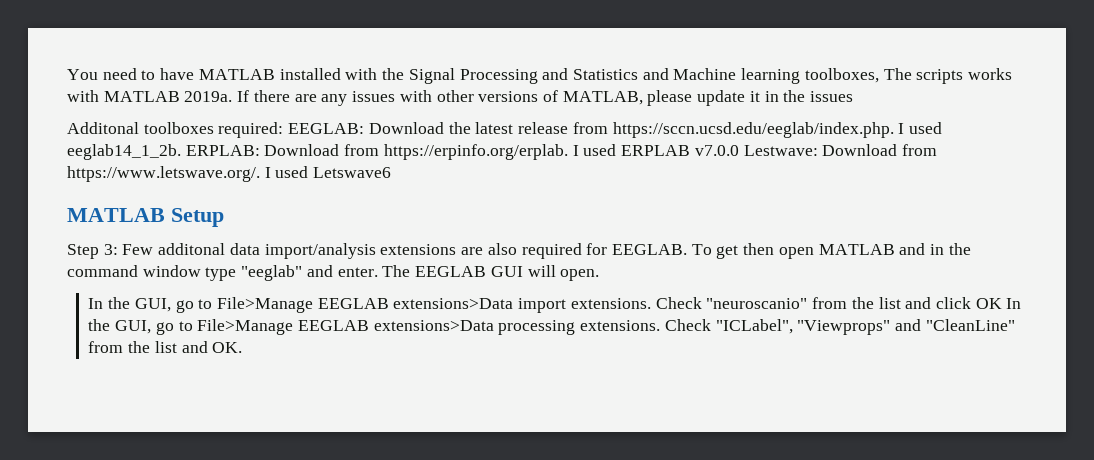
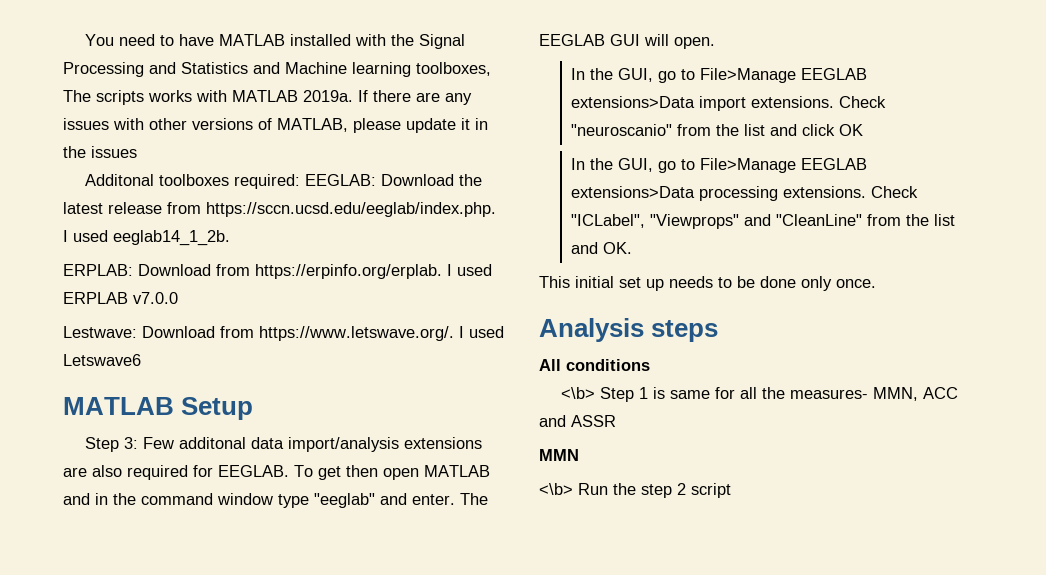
- Additonal toolboxes required: EEGLAB: Download the latest release from https://sccn.ucsd.edu/eeglab/index.php. I used eeglab14_1_2b. ERPLAB: Download from https://erpinfo.org/erplab. I used ERPLAB v7.0.0 Lestwave: Download from https://www.letswave.org/. I used Letswave6
+ Additonal toolboxes required: EEGLAB: Download the latest release from https://sccn.ucsd.edu/eeglab/index.php. I used eeglab14_1_2b.
+ ERPLAB: Download from https://erpinfo.org/erplab. I used ERPLAB v7.0.0
+ Lestwave: Download from https://www.letswave.org/. I used Letswave6
- Check "neuroscanio" from the list and click OK In the GUI, go to File>Manage EEGLAB extensions>Data processing extensions.
+ Check "neuroscanio" from the list and click OK
+ In the GUI, go to File>Manage EEGLAB extensions>Data processing extensions.
+ This initial set up needs to be done only once.
+ Analysis steps
+ All conditions
+ <\b> Step 1 is same for all the measures- MMN, ACC and ASSR
+ MMN
+ <\b> Run the step 2 script

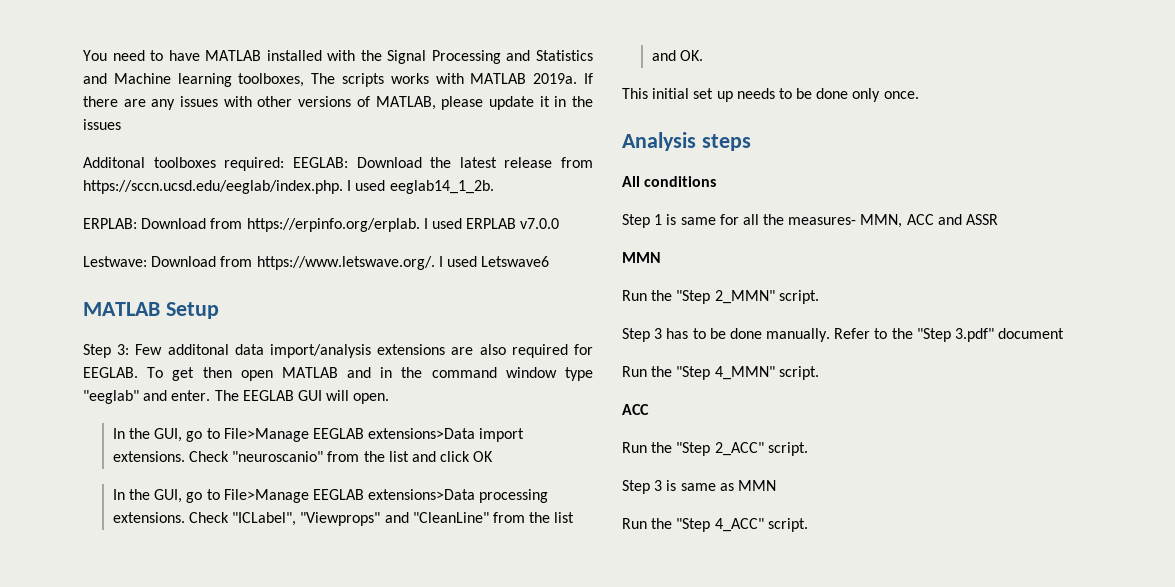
- <\b> Step 1 is same for all the measures- MMN, ACC and ASSR
+ Step 1 is same for all the measures- MMN, ACC and ASSR
- <\b> Run the step 2 script
+ Run the "Step 2_MMN" script.
+ Step 3 has to be done manually. Refer to the "Step 3.pdf" document
+ Run the "Step 4_MMN" script.
+ ACC
+ Run the "Step 2_ACC" script.
+ Step 3 is same as MMN
+ Run the "Step 4_ACC" script.

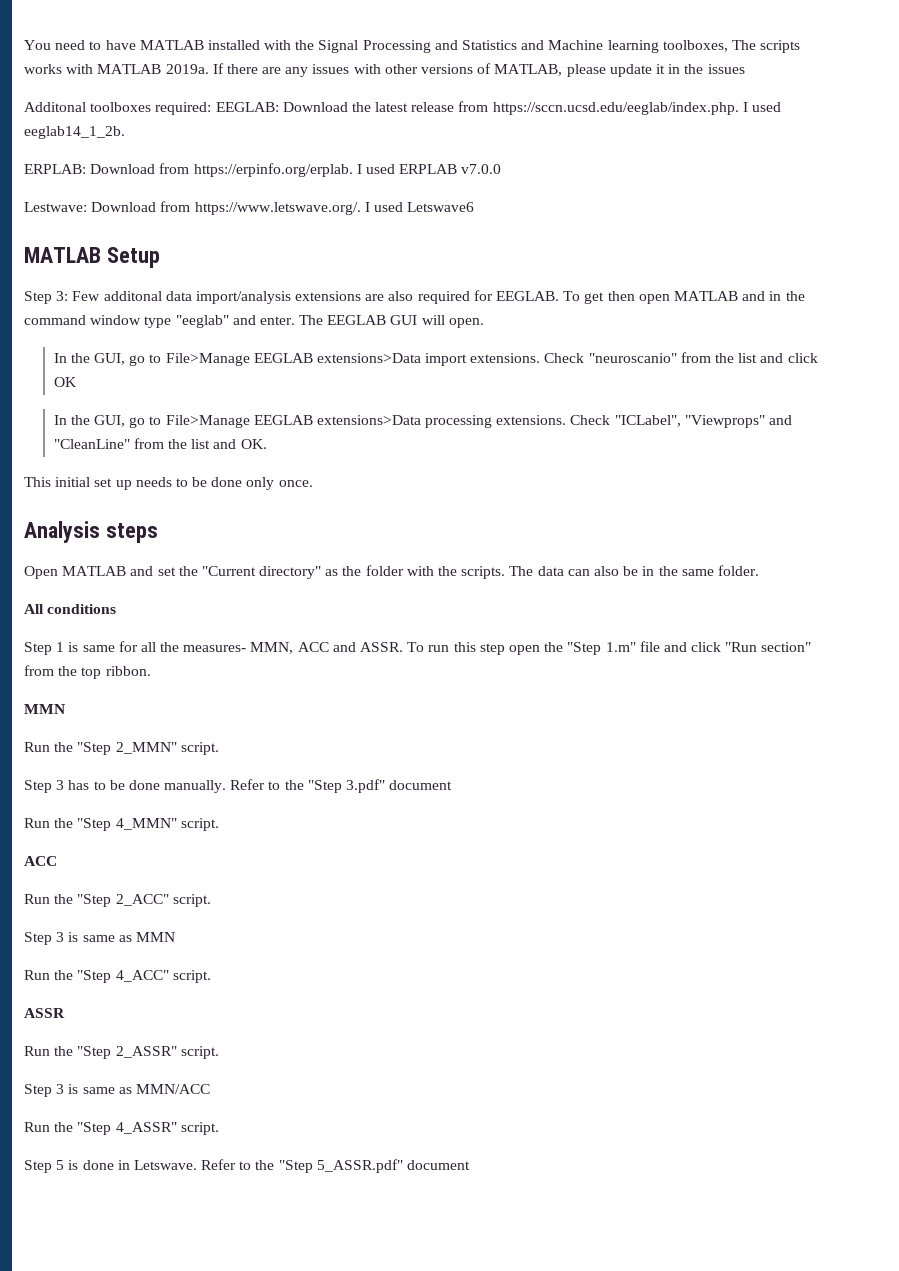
+ Open MATLAB and set the "Current directory" as the folder with the scripts. The data can also be in the same folder.
- Step 1 is same for all the measures- MMN, ACC and ASSR
+ Step 1 is same for all the measures- MMN, ACC and ASSR. To run this step open the "Step 1.m" file and click "Run section" from the top ribbon.
+ ASSR
+ Run the "Step 2_ASSR" script.
+ Step 3 is same as MMN/ACC
+ Run the "Step 4_ASSR" script.
+ Step 5 is done in Letswave. Refer to the "Step 5_ASSR.pdf" document

